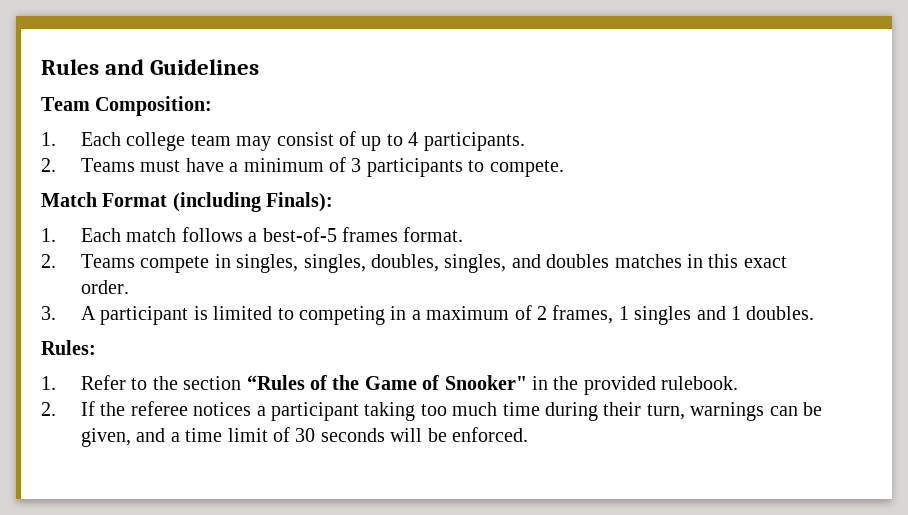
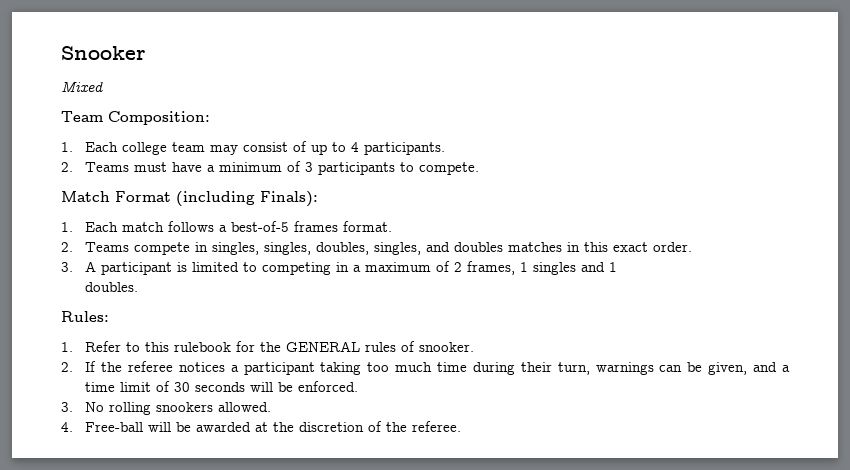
- Rules and Guidelines
+ Snooker
+ Mixed
- 3. A participant is limited to competing in a maximum of 2 frames, 1 singles and 1 doubles.
+ 3. A participant is limited to competing in a maximum of 2 frames, 1 singles and 1
+ doubles.
- 1. Refer to the section “Rules of the Game of Snooker" in the provided rulebook.
+ 1. Refer to this rulebook for the GENERAL rules of snooker.
+ 3. No rolling snookers allowed.
+ 4. Free-ball will be awarded at the discretion of the referee.

